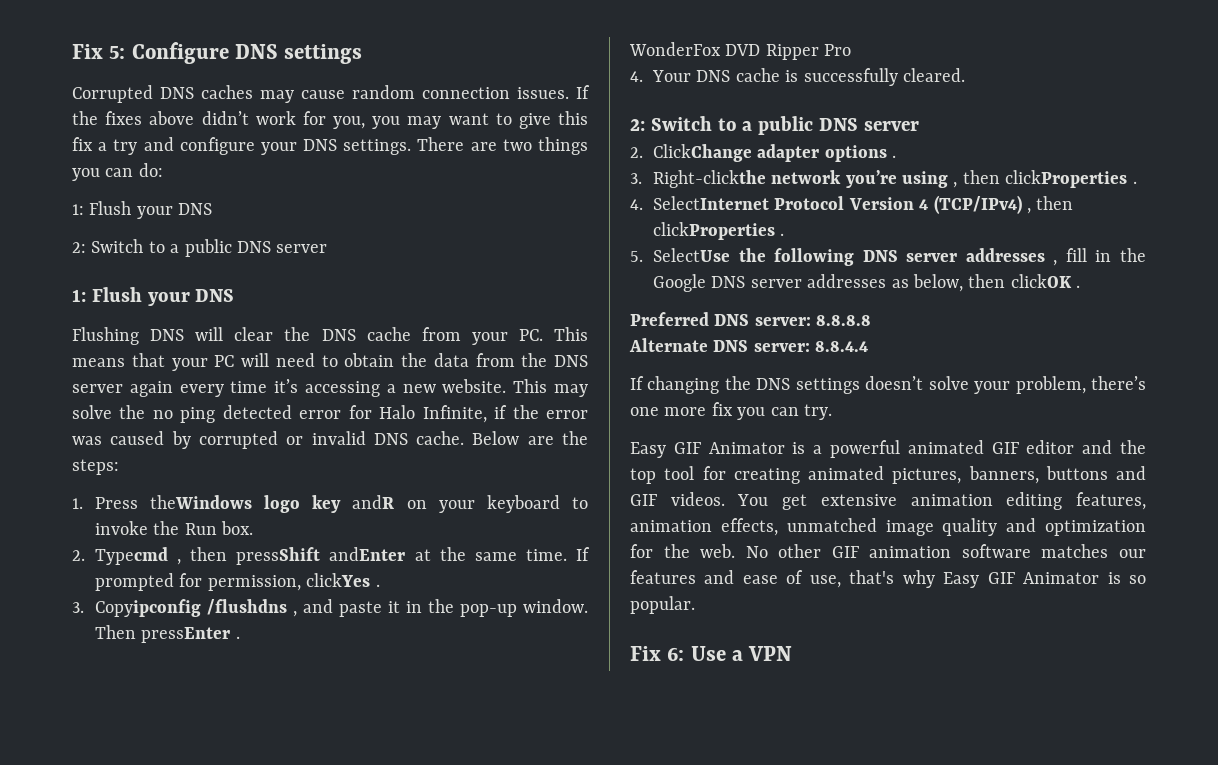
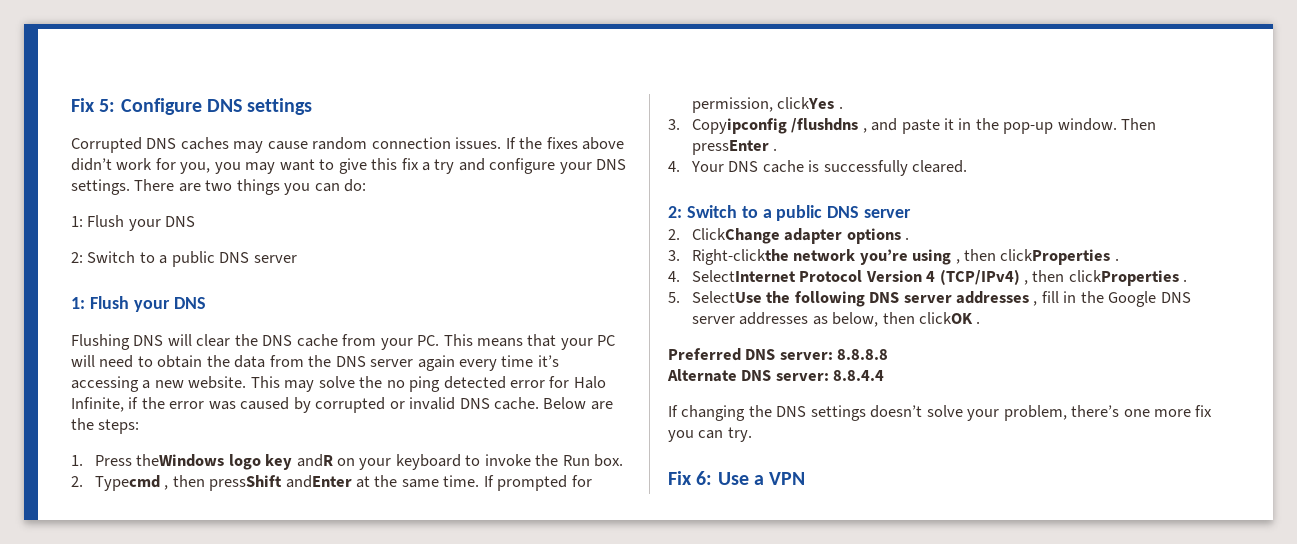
- WonderFox DVD Ripper Pro
- Easy GIF Animator is a powerful animated GIF editor and the top tool for creating animated pictures, banners, buttons and GIF videos. You get extensive animation editing features, animation effects, unmatched image quality and optimization for the web. No other GIF animation software matches our features and ease of use, that's why Easy GIF Animator is so popular.

